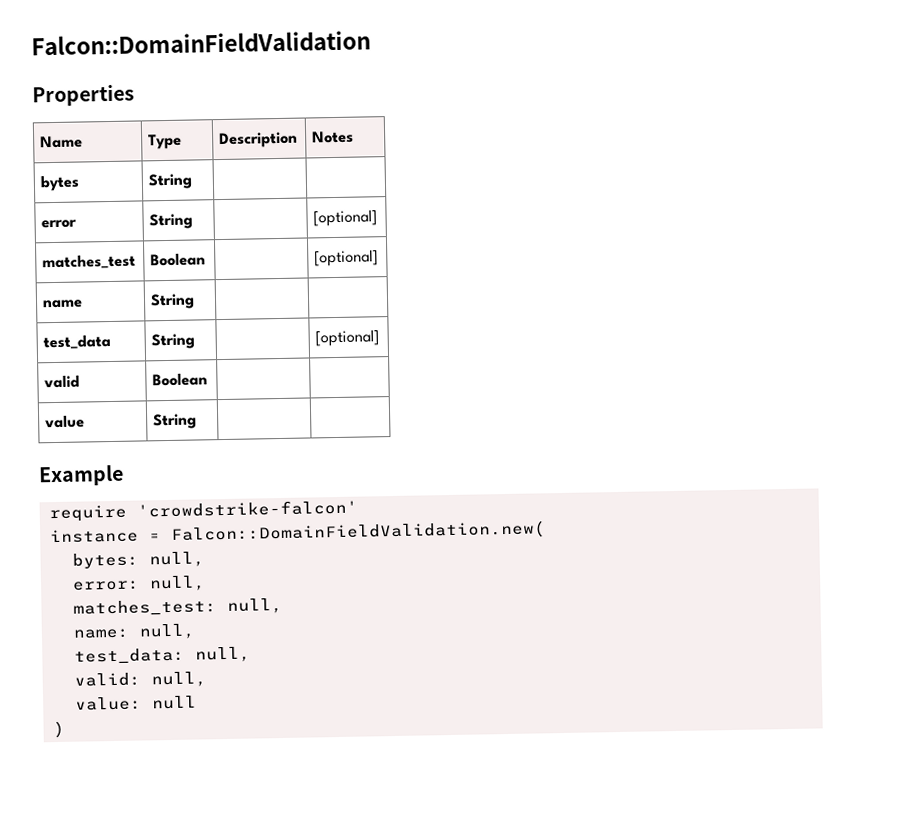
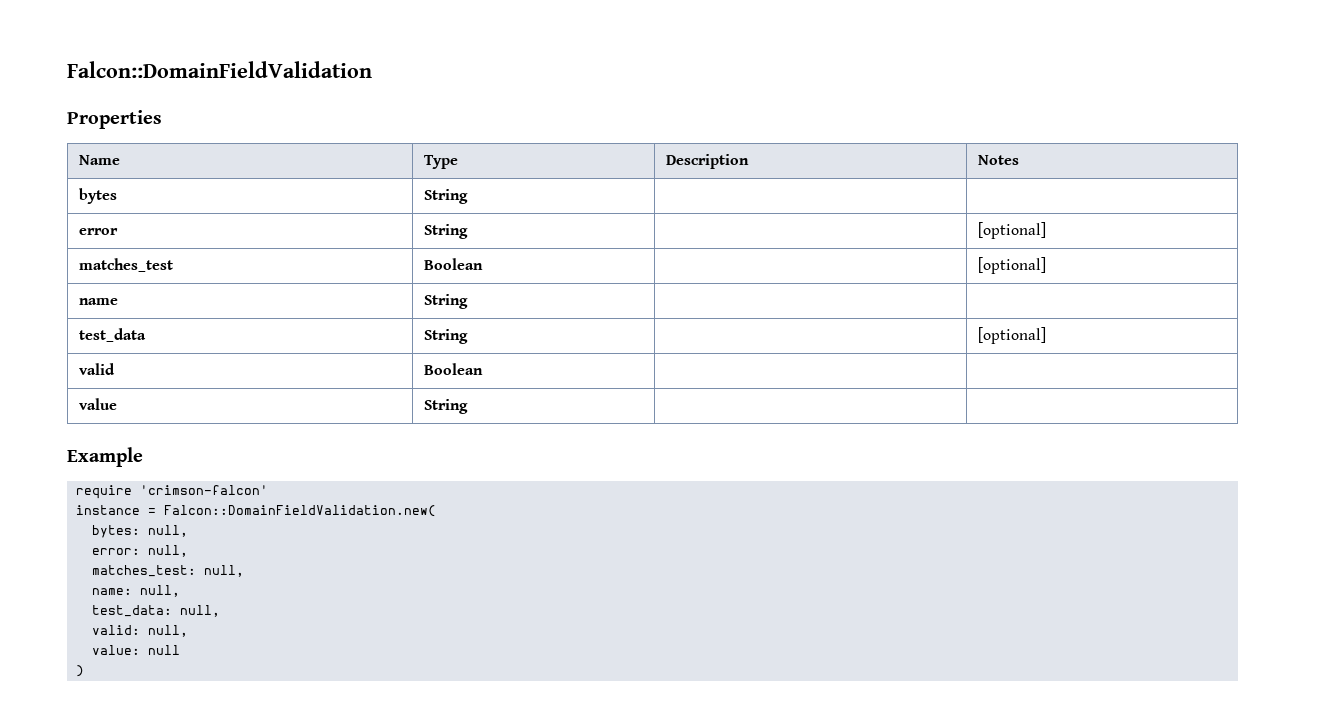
- require 'crowdstrike-falcon'
+ require 'crimson-falcon'

